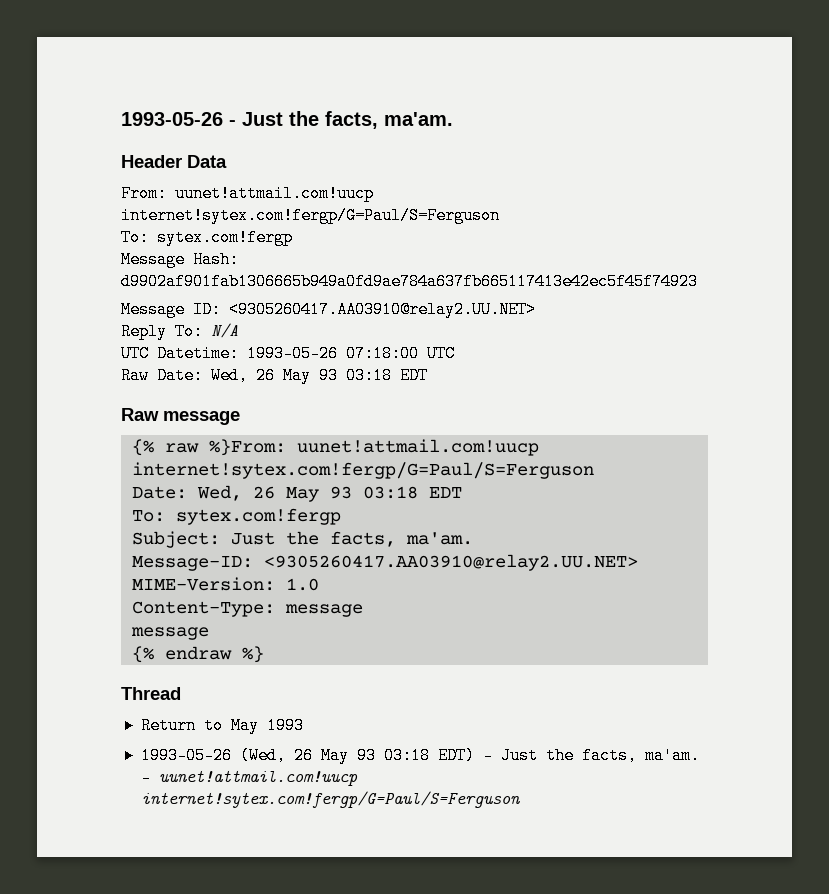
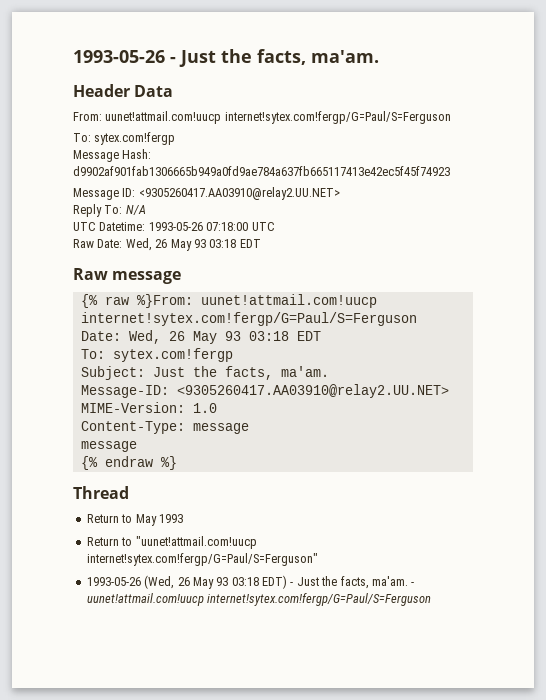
+ Return to "uunet!attmail.com!uucp internet!sytex.com!fergp/G=Paul/S=Ferguson"

